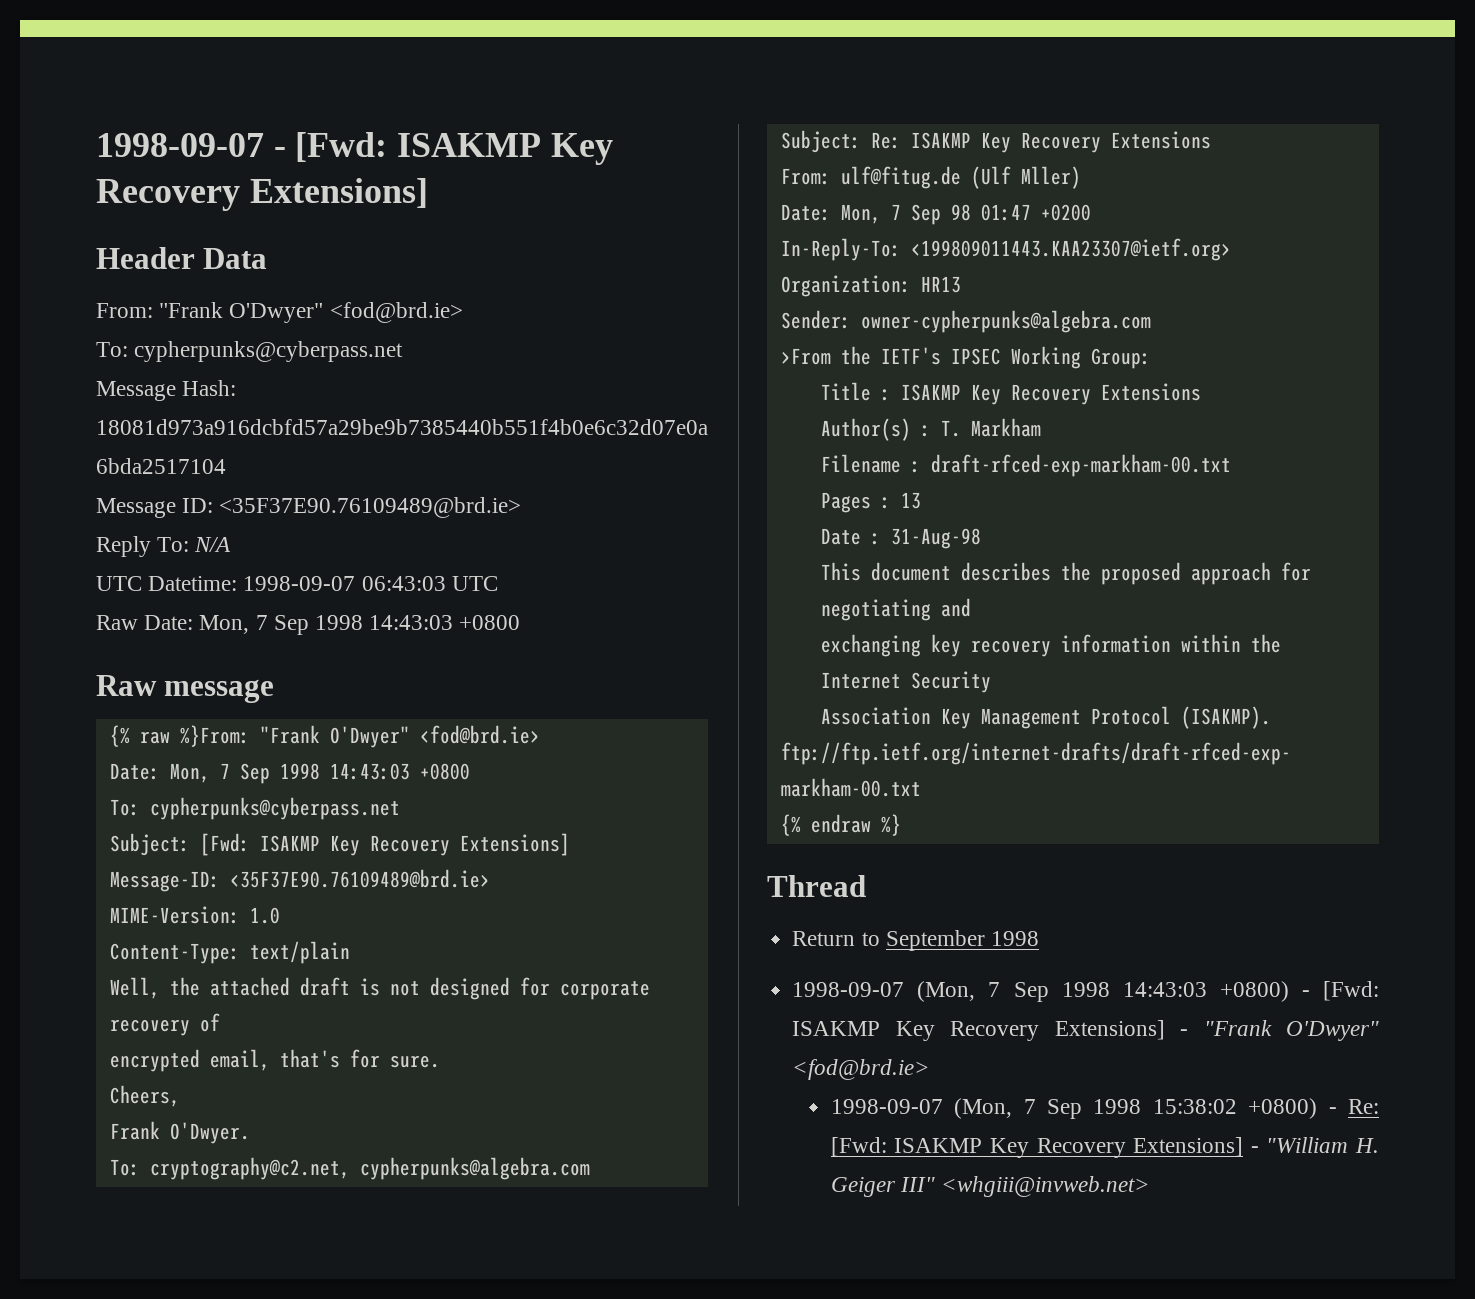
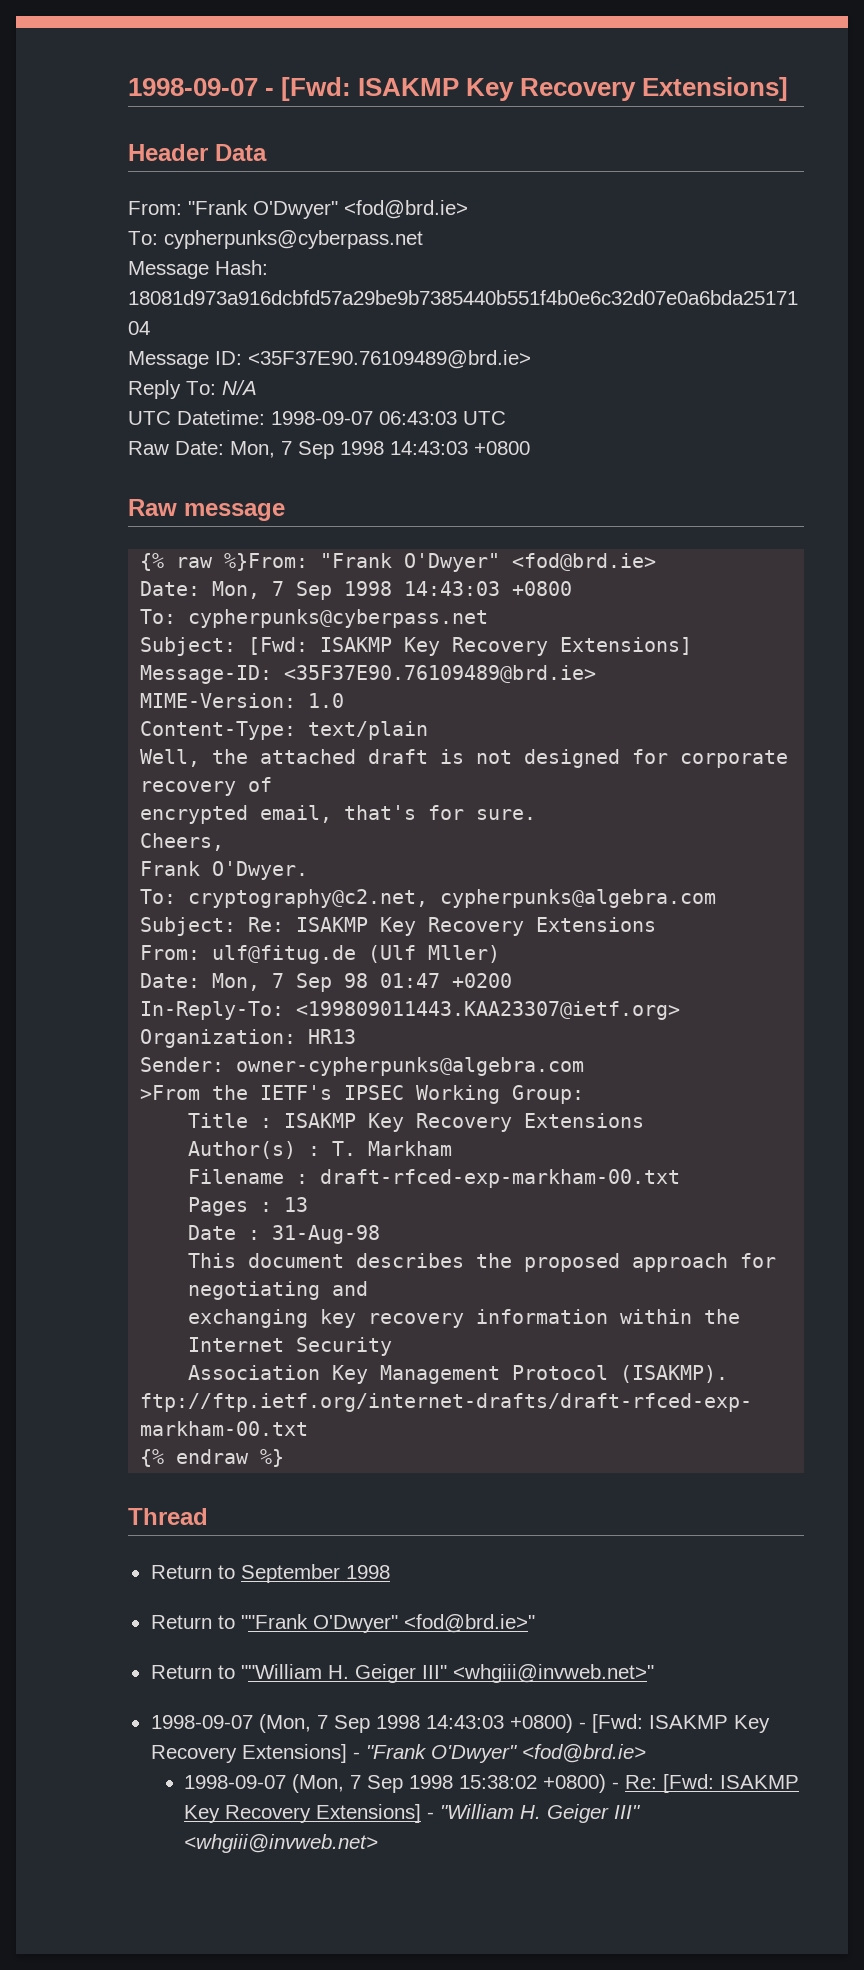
+ Return to ""Frank O'Dwyer" <fod@brd.ie>"
+ Return to ""William H. Geiger III" <whgiii@invweb.net>"

